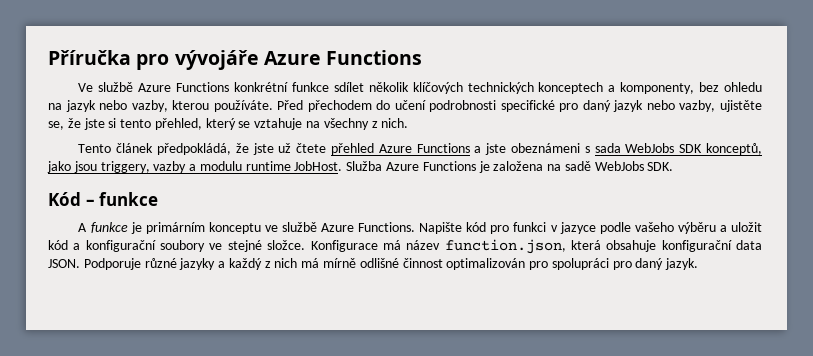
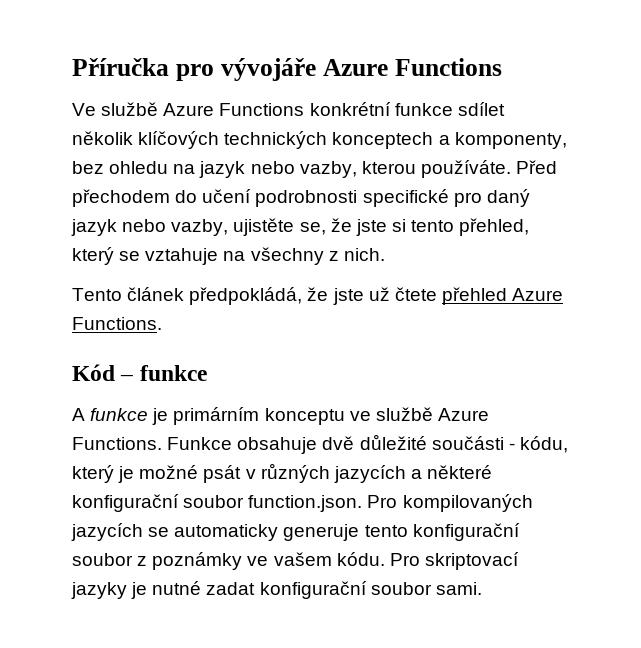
- Tento článek předpokládá, že jste už čtete přehled Azure Functions a jste obeznámeni s sada WebJobs SDK konceptů, jako jsou triggery, vazby a modulu runtime JobHost. Služba Azure Functions je založena na sadě WebJobs SDK.
+ Tento článek předpokládá, že jste už čtete přehled Azure Functions.
- Napište kód pro funkci v jazyce podle vašeho výběru a uložit kód a konfigurační soubory ve stejné složce. Konfigurace má název function.json, která obsahuje konfigurační data JSON. Podporuje různé jazyky a každý z nich má mírně odlišné činnost optimalizován pro spolupráci pro daný jazyk.
+ Funkce obsahuje dvě důležité součásti - kódu, který je možné psát v různých jazycích a některé konfigurační soubor function.json. Pro kompilovaných jazycích se automaticky generuje tento konfigurační soubor z poznámky ve vašem kódu. Pro skriptovací jazyky je nutné zadat konfigurační soubor sami.

